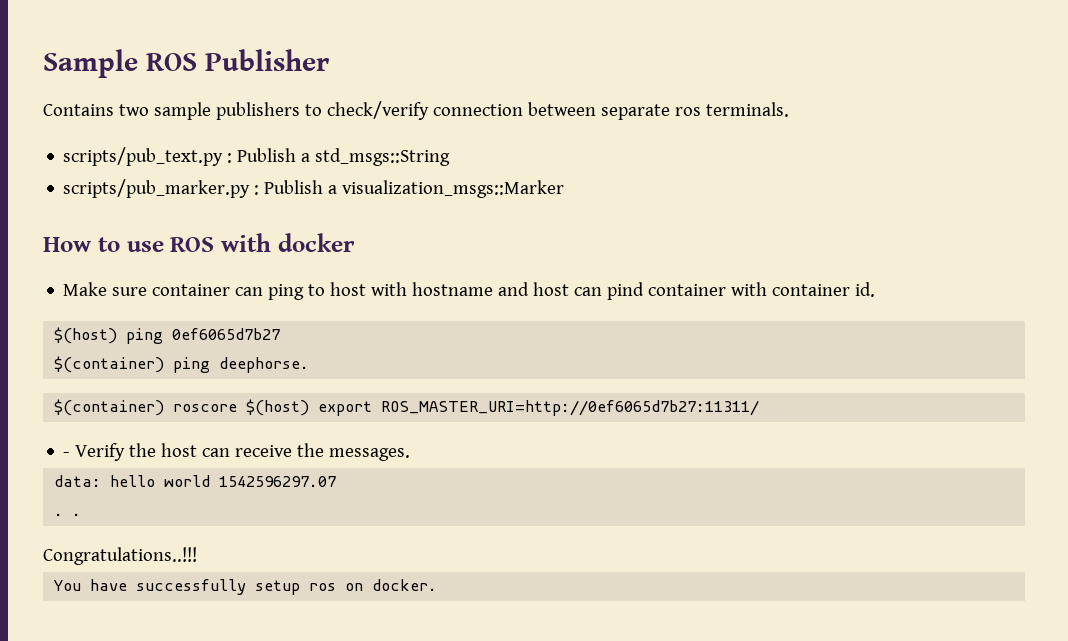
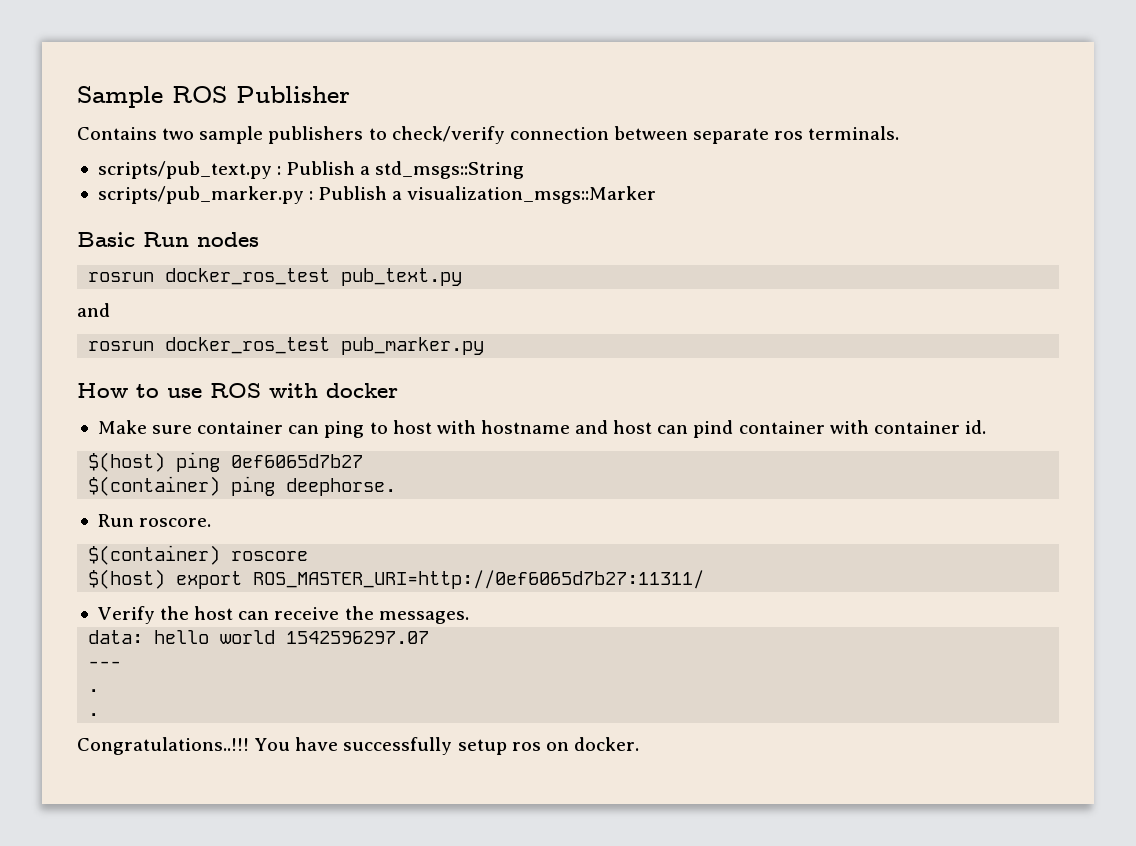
+ Basic Run nodes
+ rosrun docker_ros_test pub_text.py
+ and
+ rosrun docker_ros_test pub_marker.py
+ Run roscore.
- $(container) roscore $(host) export ROS_MASTER_URI=http://0ef6065d7b27:11311/
+ $(container) roscore
+ $(host) export ROS_MASTER_URI=http://0ef6065d7b27:11311/
- - Verify the host can receive the messages.
+ Verify the host can receive the messages.
- . .
+ ---
+ .
+ .
- Congratulations..!!!
- You have successfully setup ros on docker.
+ Congratulations..!!! You have successfully setup ros on docker.

